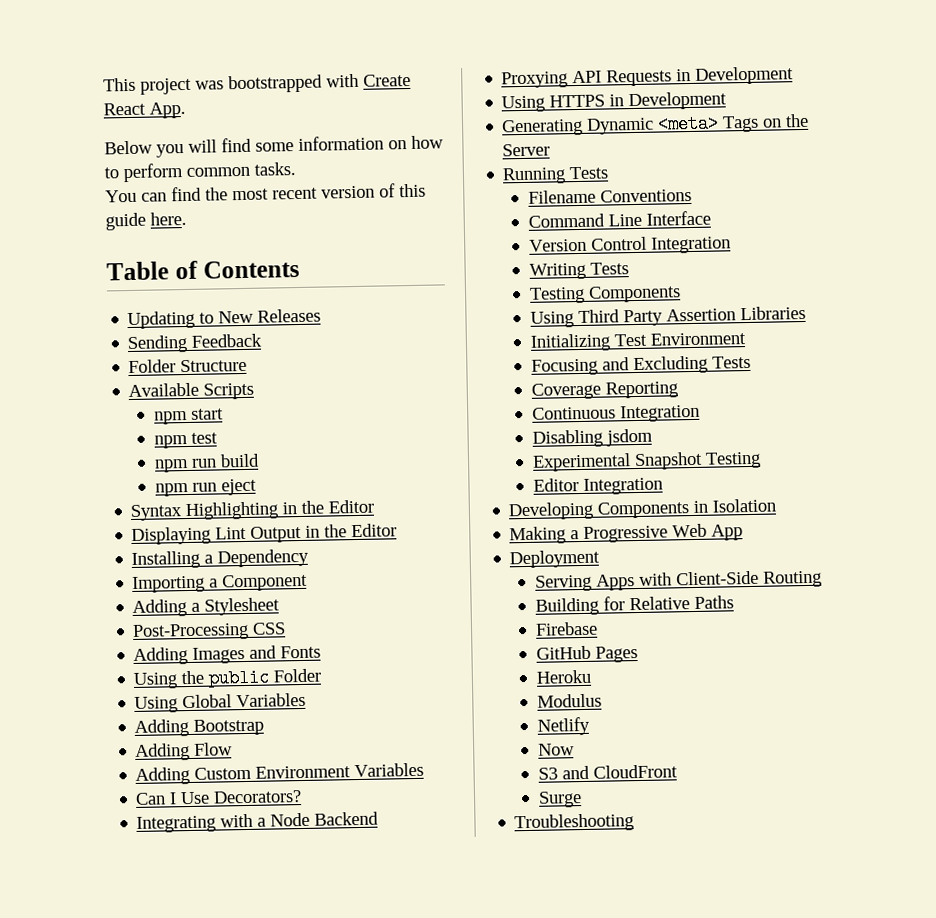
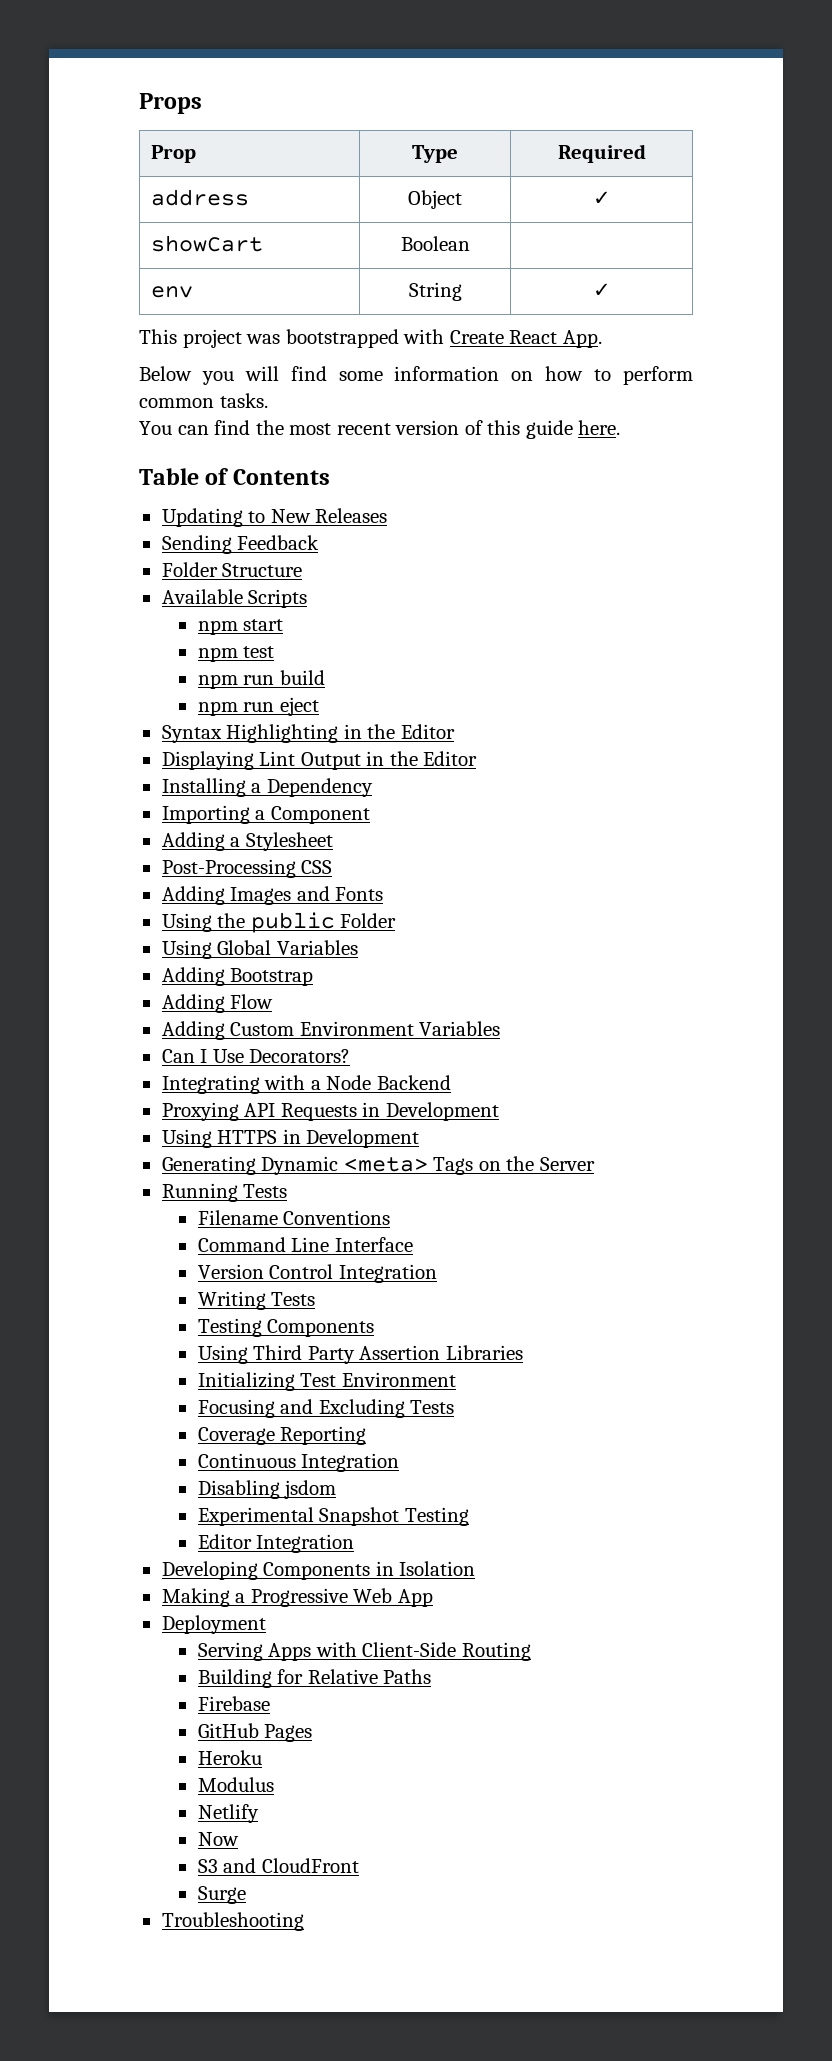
+ Props
+ Prop | Type | Required
+ address | Object | ✓
+ showCart | Boolean |
+ env | String | ✓

